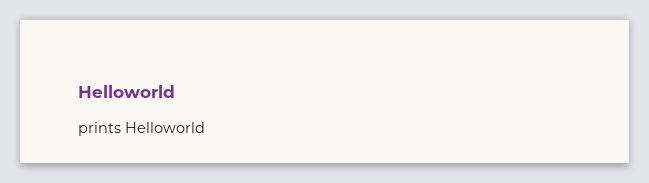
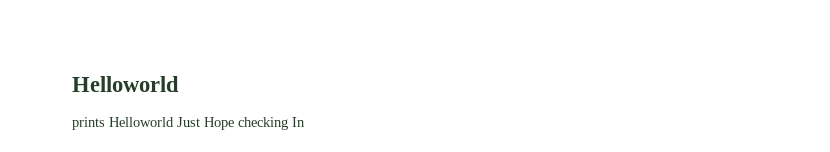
- prints Helloworld
+ prints Helloworld Just Hope checking In

